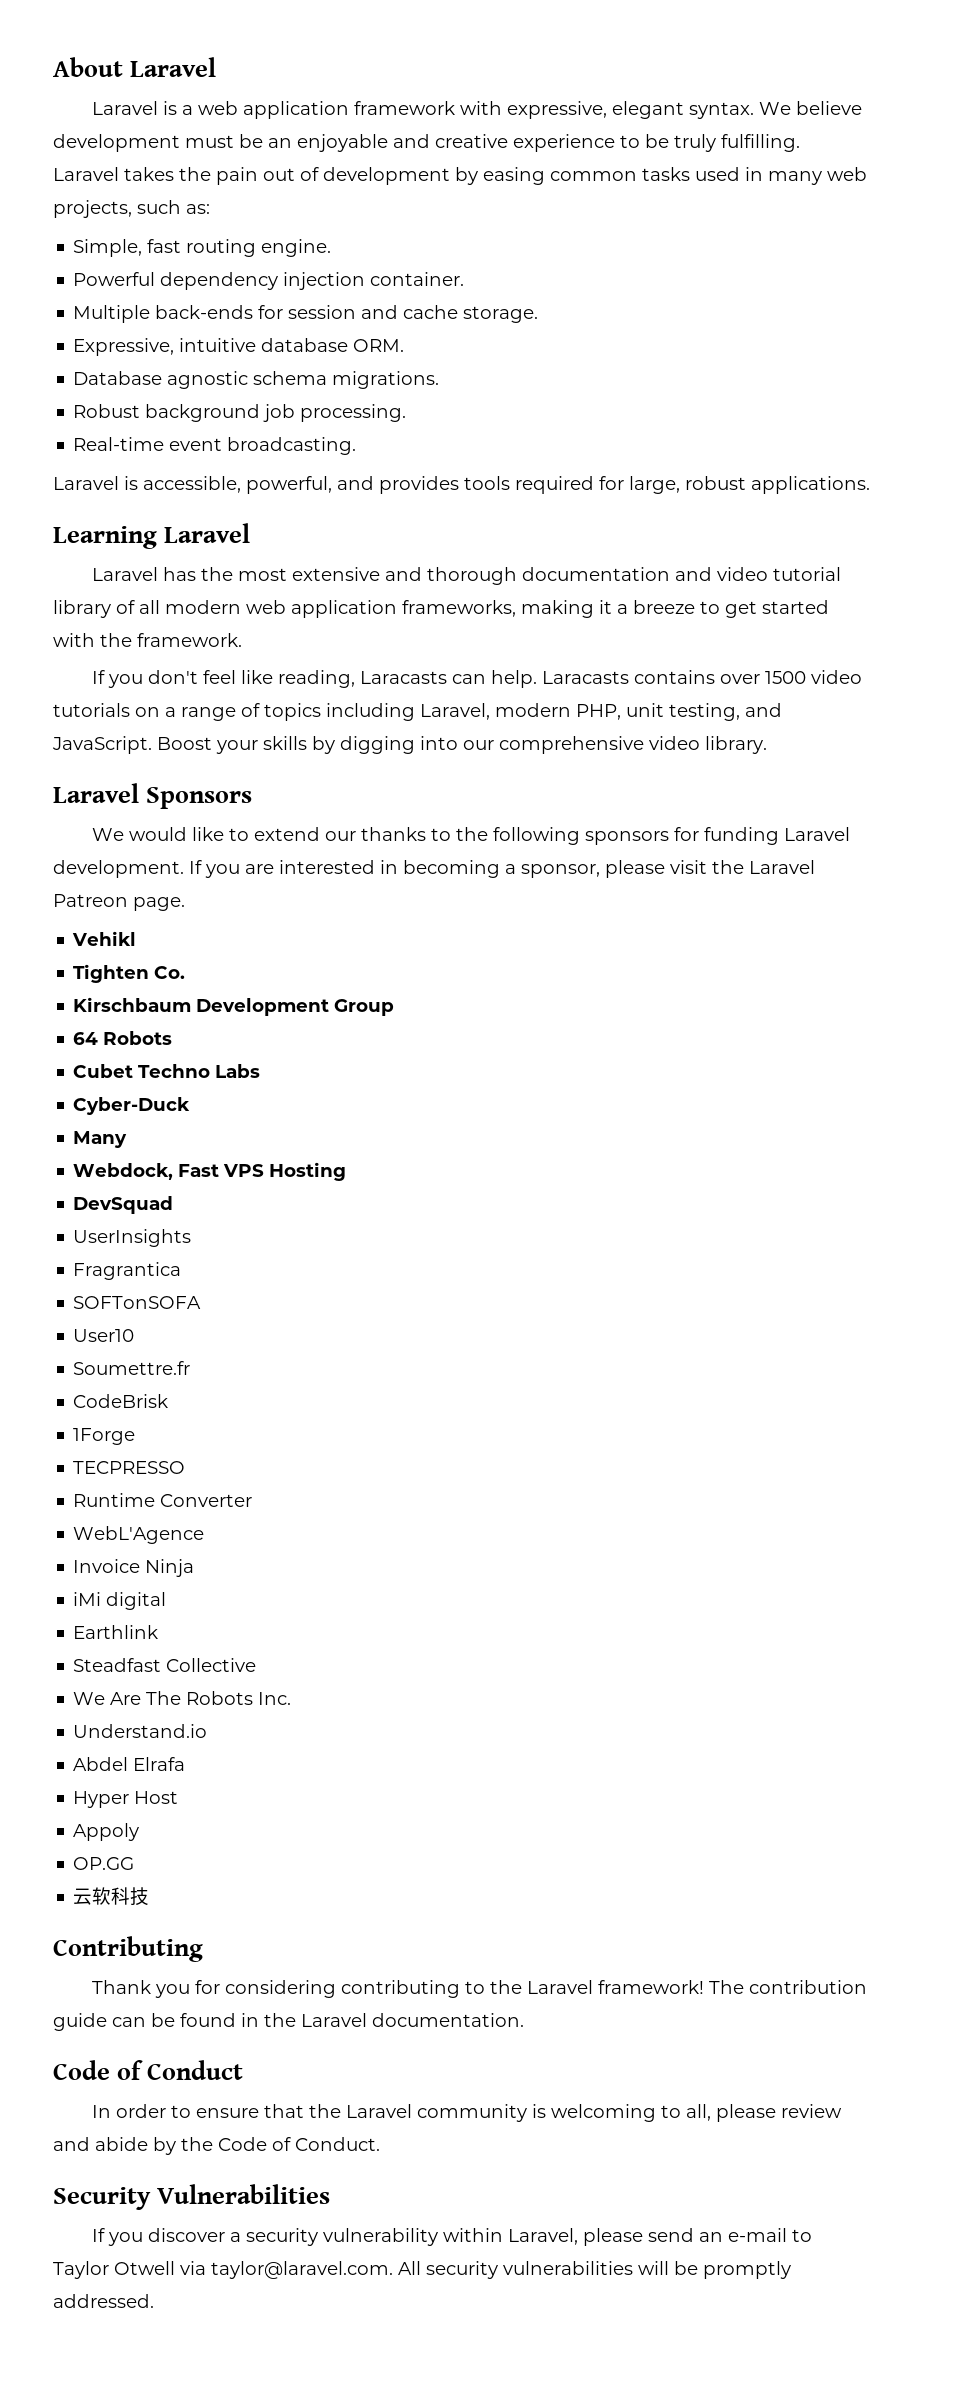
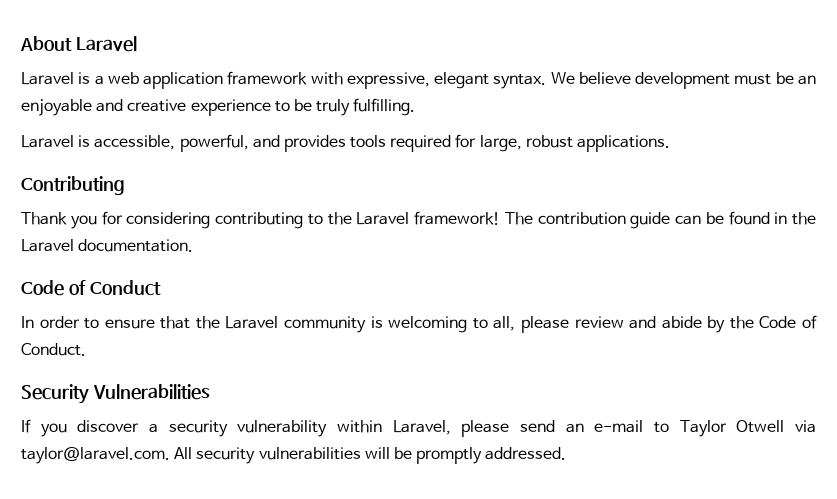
- Laravel takes the pain out of development by easing common tasks used in many web projects, such as:
- Simple, fast routing engine.
- Powerful dependency injection container.
- Multiple back-ends for session and cache storage.
- Expressive, intuitive database ORM.
- Database agnostic schema migrations.
- Robust background job processing.
- Real-time event broadcasting.
- Learning Laravel
- Laravel has the most extensive and thorough documentation and video tutorial library of all modern web application frameworks, making it a breeze to get started with the framework.
- If you don't feel like reading, Laracasts can help. Laracasts contains over 1500 video tutorials on a range of topics including Laravel, modern PHP, unit testing, and JavaScript. Boost your skills by digging into our comprehensive video library.
- Laravel Sponsors
- We would like to extend our thanks to the following sponsors for funding Laravel development. If you are interested in becoming a sponsor, please visit the Laravel Patreon page.
- Vehikl
- Tighten Co.
- Kirschbaum Development Group
- 64 Robots
- Cubet Techno Labs
- Cyber-Duck
- Many
- Webdock, Fast VPS Hosting
- DevSquad
- UserInsights
- Fragrantica
- SOFTonSOFA
- User10
- Soumettre.fr
- CodeBrisk
- 1Forge
- TECPRESSO
- Runtime Converter
- WebL'Agence
- Invoice Ninja
- iMi digital
- Earthlink
- Steadfast Collective
- We Are The Robots Inc.
- Understand.io
- Abdel Elrafa
- Hyper Host
- Appoly
- OP.GG
- 云软科技

